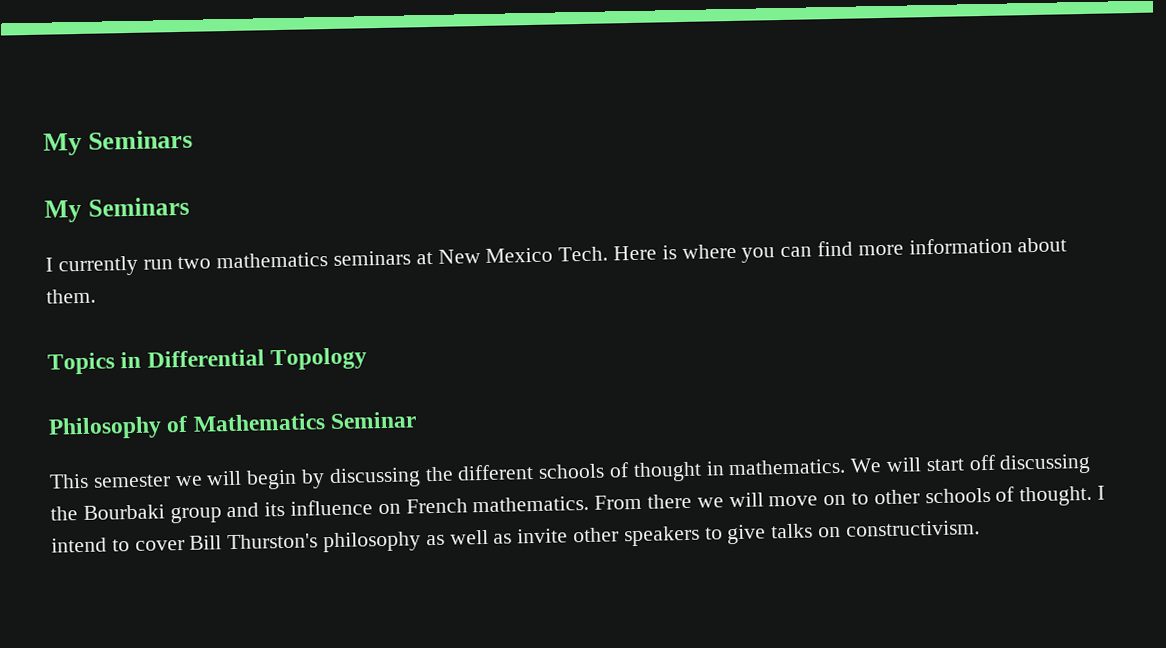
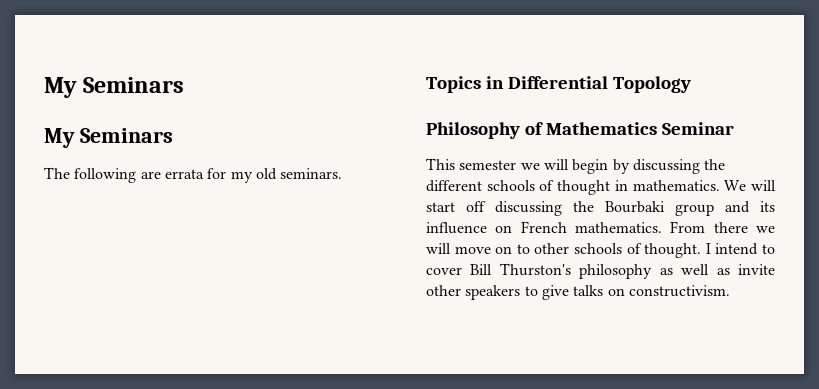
- I currently run two mathematics seminars at New Mexico Tech. Here is where you can find more information about them.
+ The following are errata for my old seminars.

